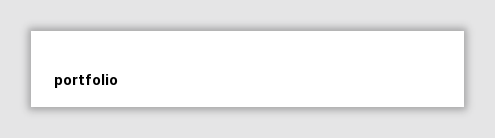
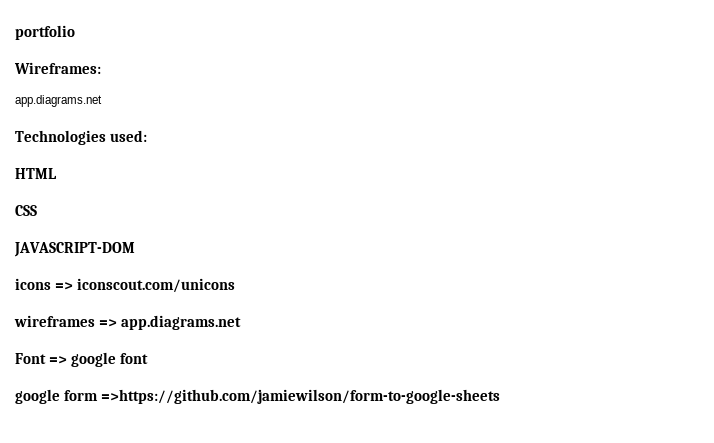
+ Wireframes:
+ app.diagrams.net
+ Technologies used:
+ HTML
+ CSS
+ JAVASCRIPT-DOM
+ icons => iconscout.com/unicons
+ wireframes => app.diagrams.net
+ Font => google font
+ google form =>https://github.com/jamiewilson/form-to-google-sheets

